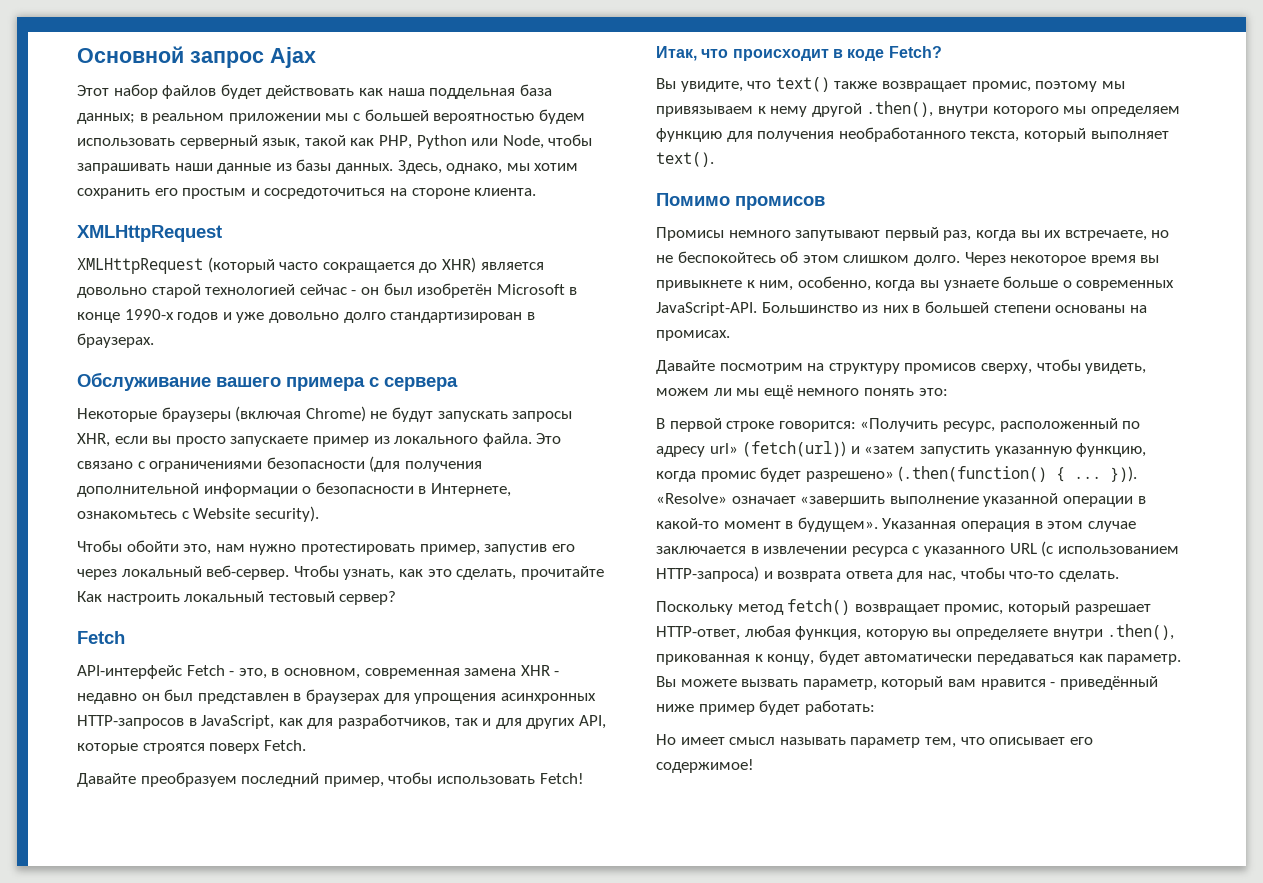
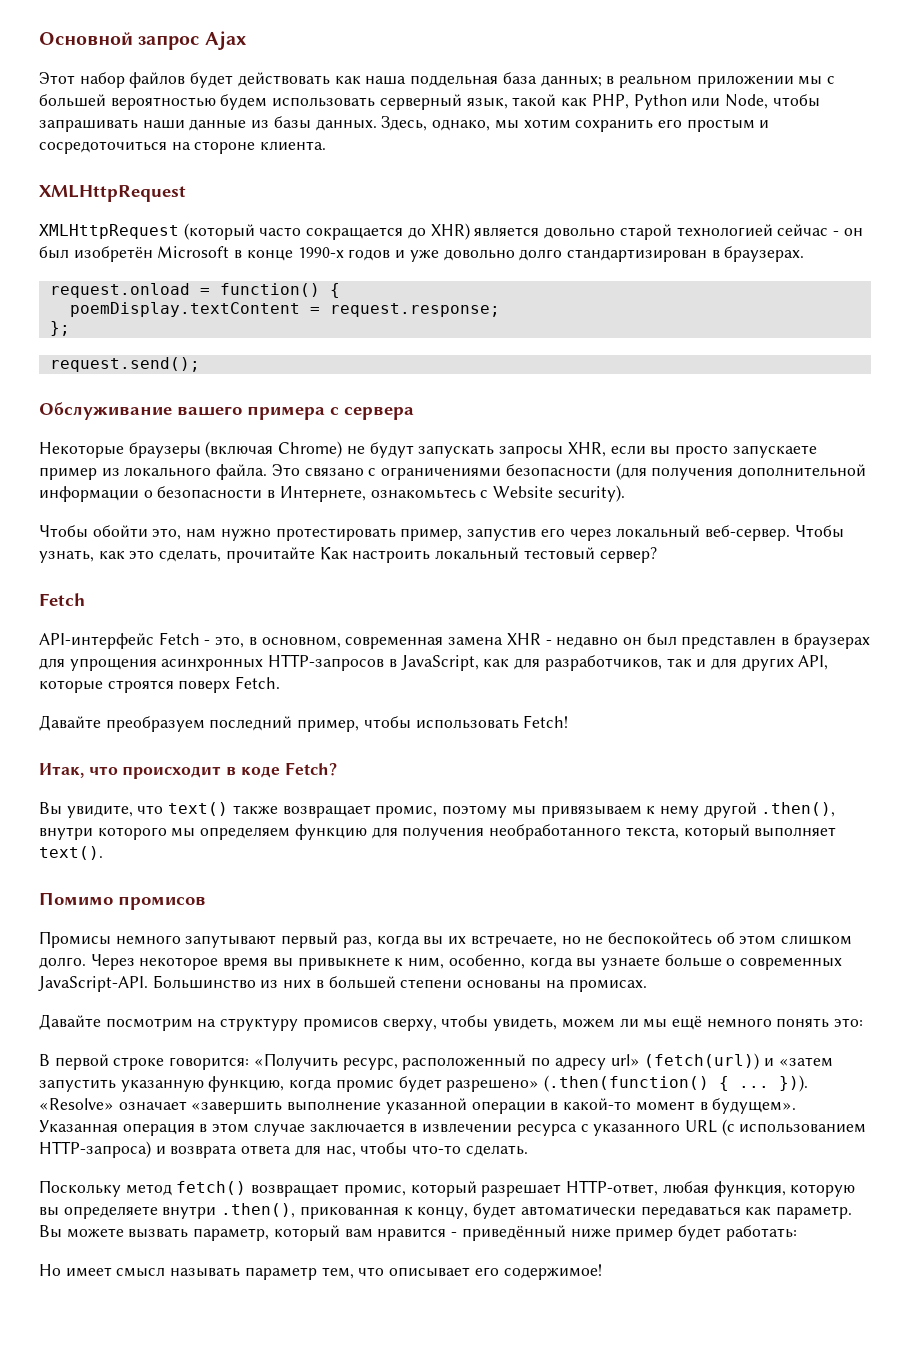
+ request.onload = function() {
+ poemDisplay.textContent = request.response;
+ };
+ request.send();

